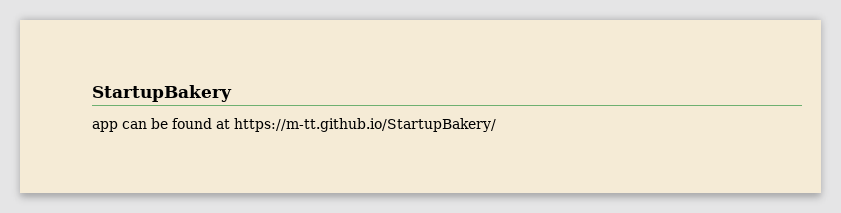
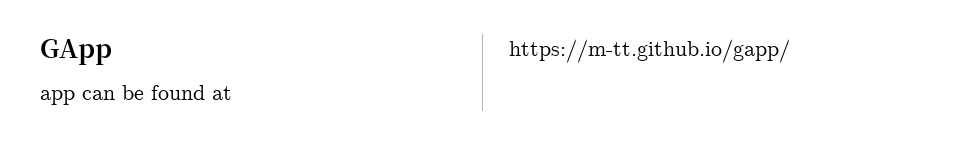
- StartupBakery
+ GApp
- app can be found at https://m-tt.github.io/StartupBakery/
+ app can be found at https://m-tt.github.io/gapp/

